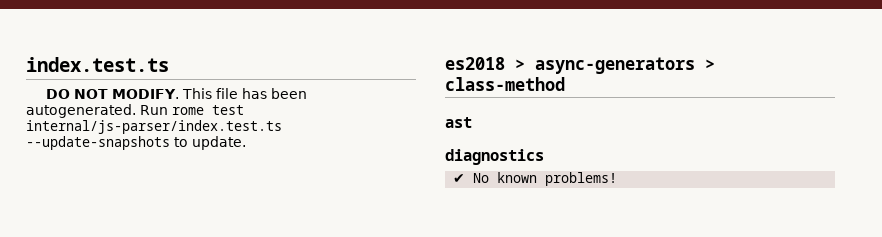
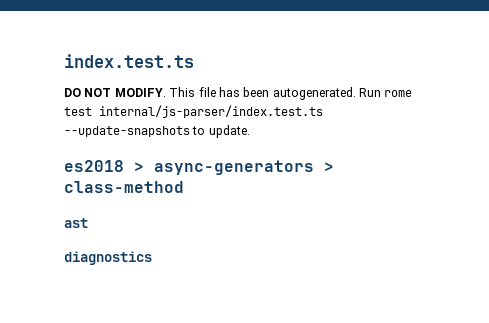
- ✔ No known problems!

